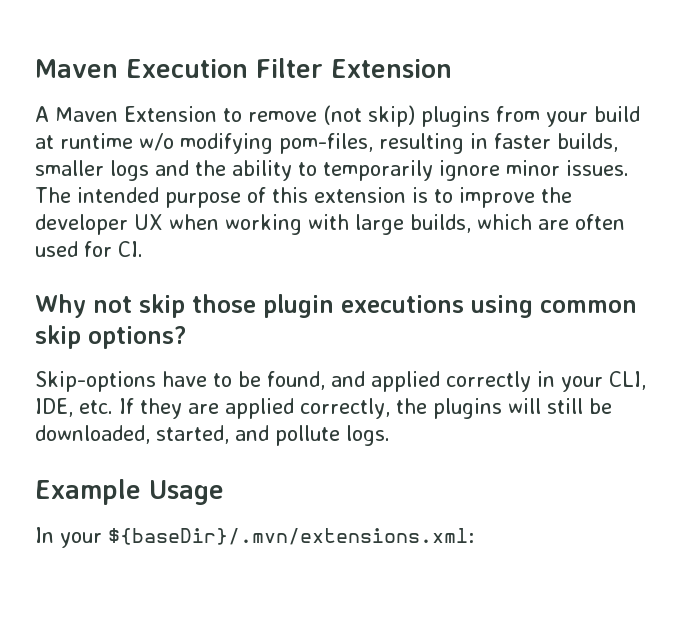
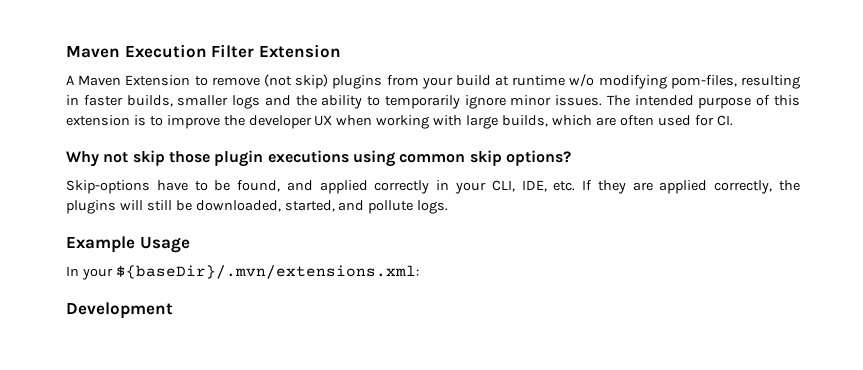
+ Development

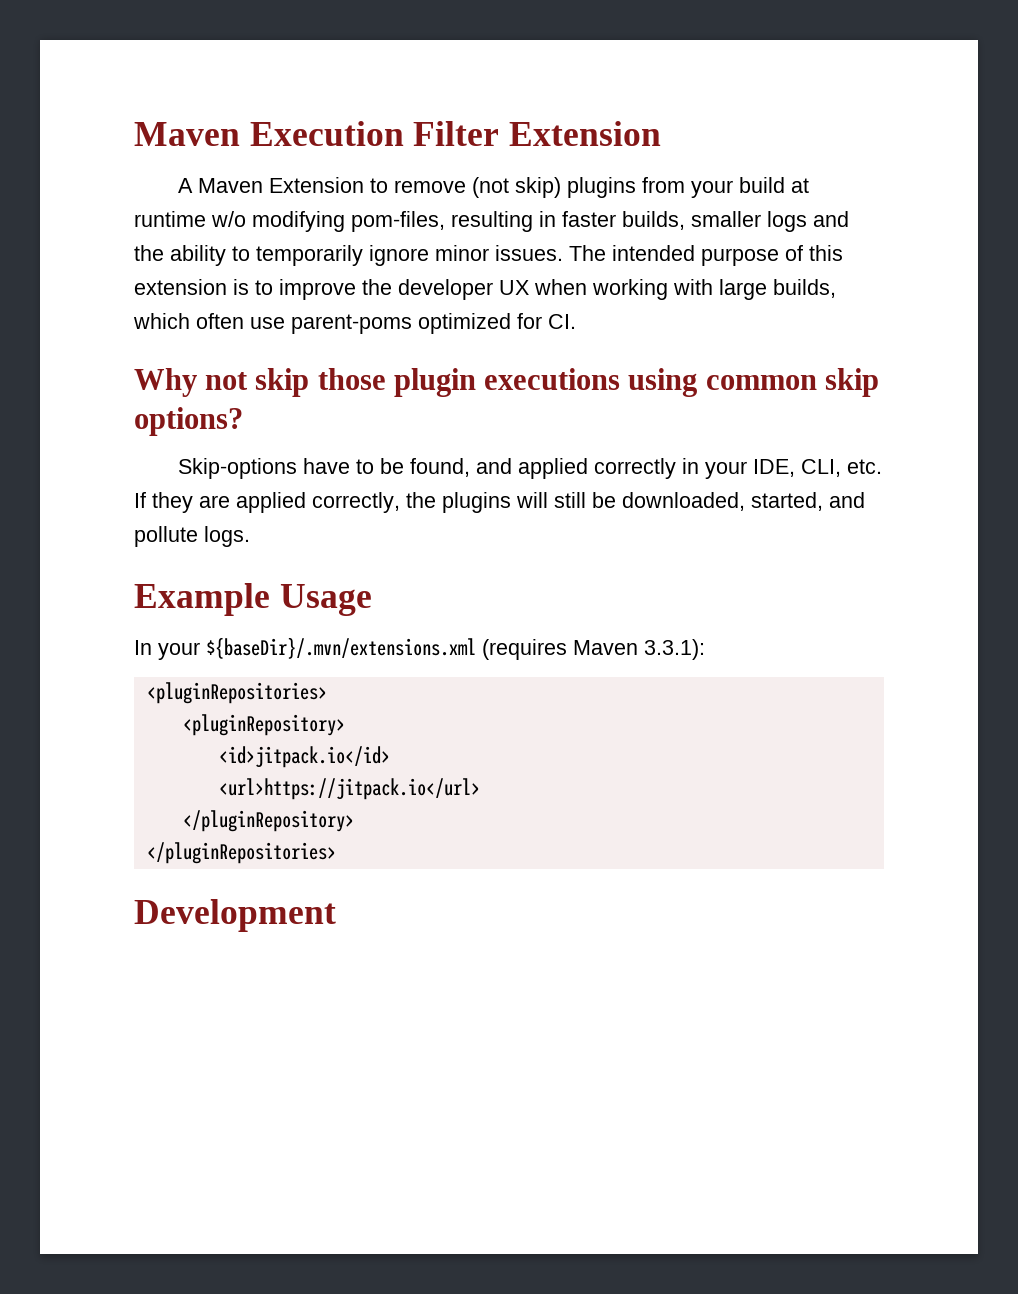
- The intended purpose of this extension is to improve the developer UX when working with large builds, which are often used for CI.
+ The intended purpose of this extension is to improve the developer UX when working with large builds, which often use parent-poms optimized for CI.
- Skip-options have to be found, and applied correctly in your CLI, IDE, etc. If they are applied correctly, the plugins will still be downloaded, started, and pollute logs.
+ Skip-options have to be found, and applied correctly in your IDE, CLI, etc. If they are applied correctly, the plugins will still be downloaded, started, and pollute logs.
- In your ${baseDir}/.mvn/extensions.xml:
+ In your ${baseDir}/.mvn/extensions.xml (requires Maven 3.3.1):
+ <pluginRepositories>
+ <pluginRepository>
+ <id>jitpack.io</id>
+ <url>https://jitpack.io</url>
+ </pluginRepository>
+ </pluginRepositories>

